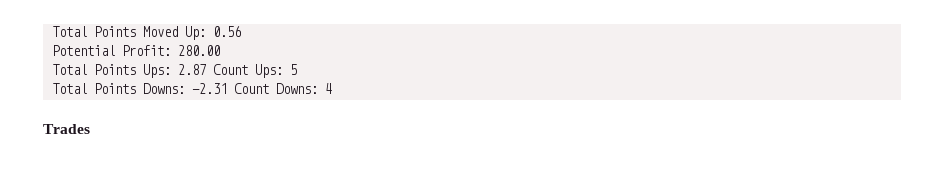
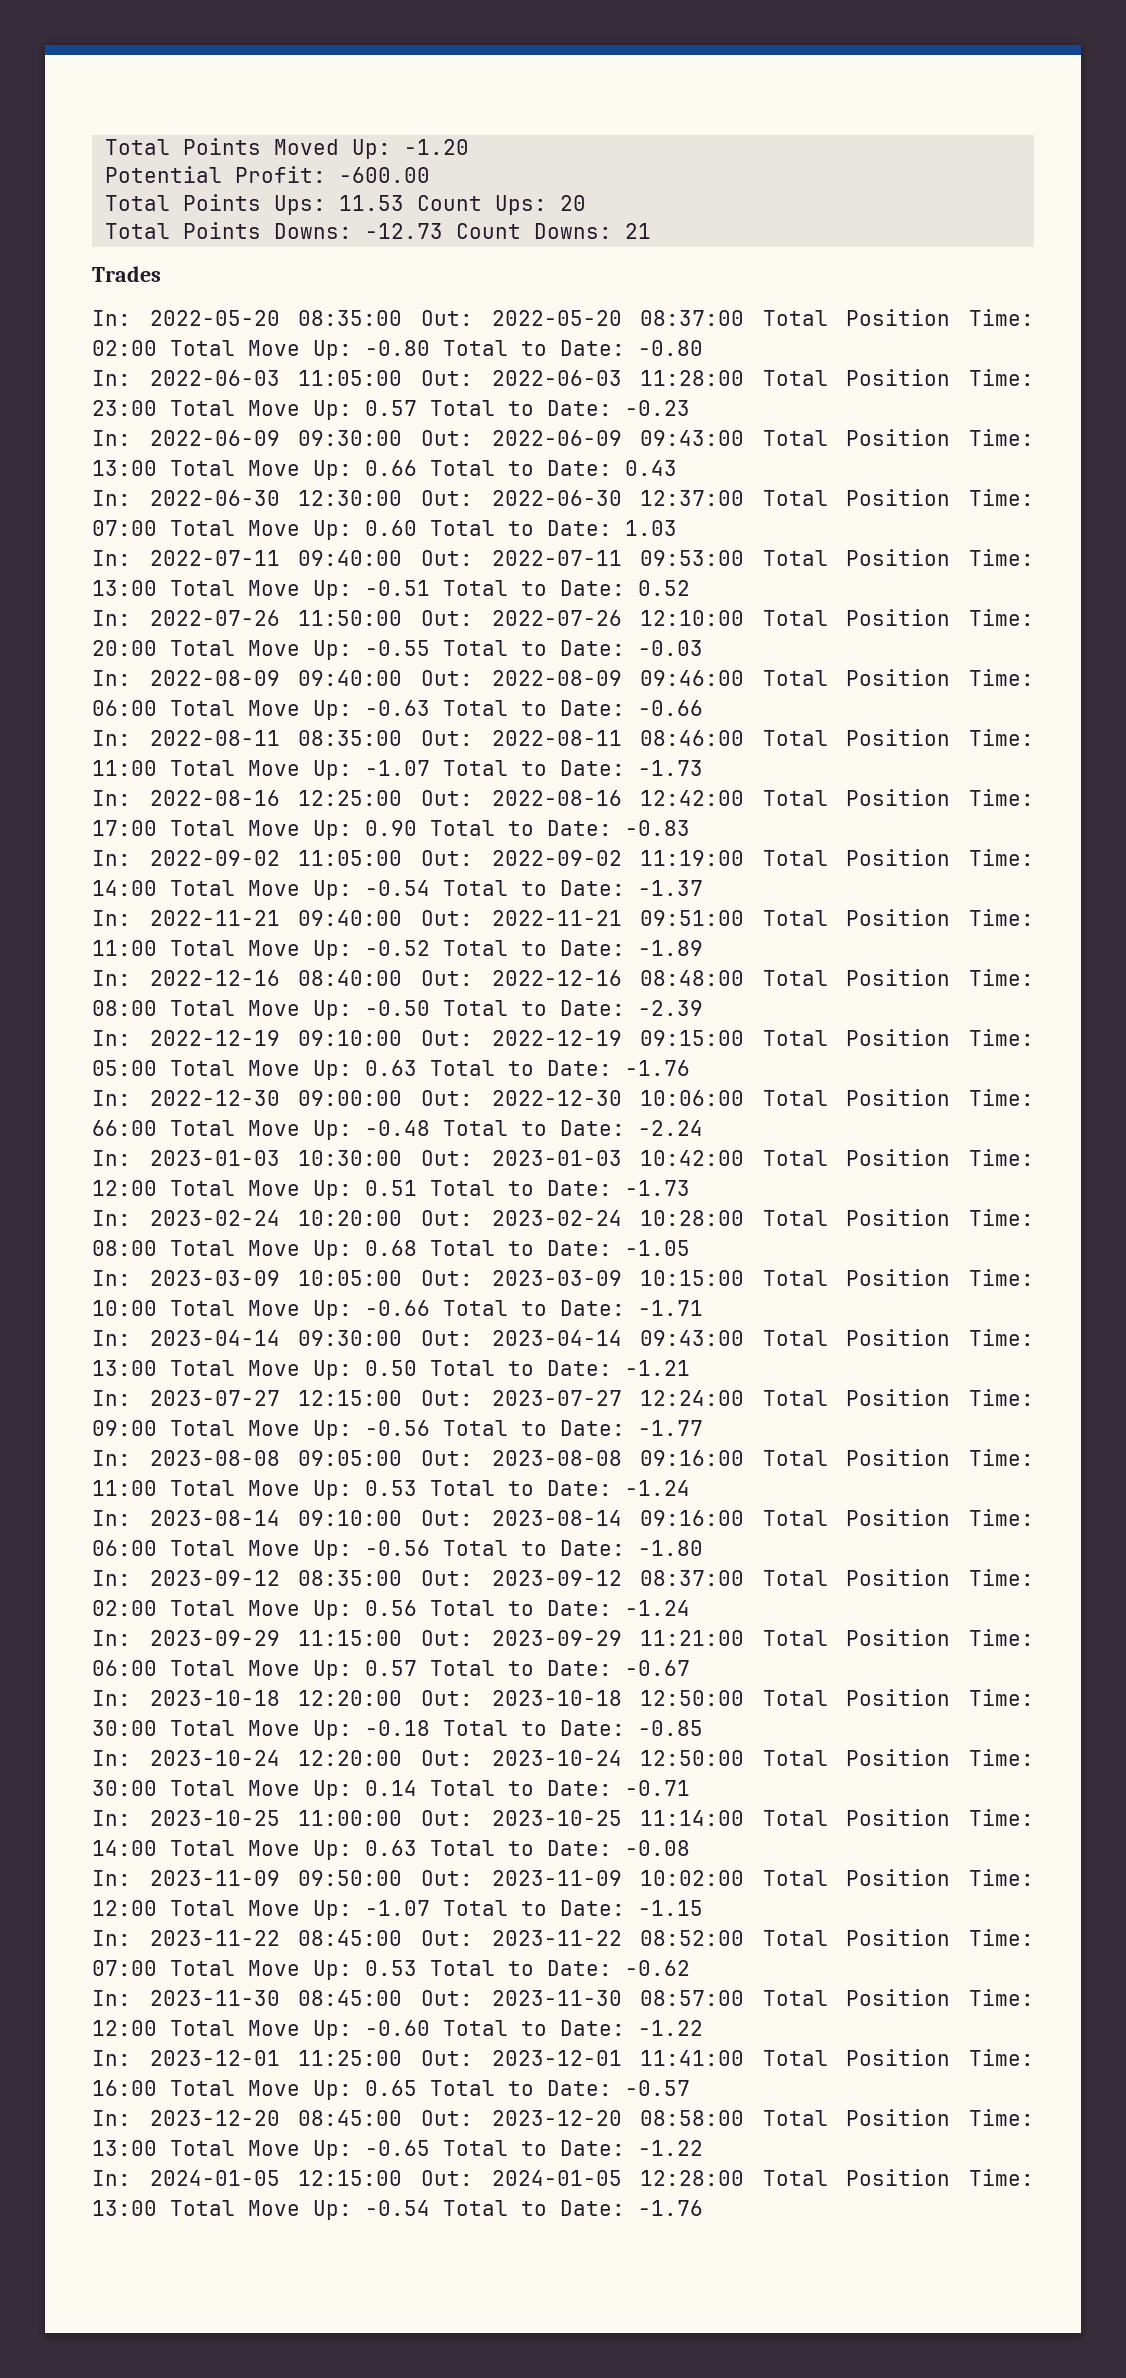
- Total Points Moved Up: 0.56
+ Total Points Moved Up: -1.20
- Potential Profit: 280.00
+ Potential Profit: -600.00
- Total Points Ups: 2.87 Count Ups: 5
+ Total Points Ups: 11.53 Count Ups: 20
- Total Points Downs: -2.31 Count Downs: 4
+ Total Points Downs: -12.73 Count Downs: 21
+ In: 2022-05-20 08:35:00 Out: 2022-05-20 08:37:00 Total Position Time: 02:00 Total Move Up: -0.80 Total to Date: -0.80
+ In: 2022-06-03 11:05:00 Out: 2022-06-03 11:28:00 Total Position Time: 23:00 Total Move Up: 0.57 Total to Date: -0.23
+ In: 2022-06-09 09:30:00 Out: 2022-06-09 09:43:00 Total Position Time: 13:00 Total Move Up: 0.66 Total to Date: 0.43
+ In: 2022-06-30 12:30:00 Out: 2022-06-30 12:37:00 Total Position Time: 07:00 Total Move Up: 0.60 Total to Date: 1.03
+ In: 2022-07-11 09:40:00 Out: 2022-07-11 09:53:00 Total Position Time: 13:00 Total Move Up: -0.51 Total to Date: 0.52
+ In: 2022-07-26 11:50:00 Out: 2022-07-26 12:10:00 Total Position Time: 20:00 Total Move Up: -0.55 Total to Date: -0.03
+ In: 2022-08-09 09:40:00 Out: 2022-08-09 09:46:00 Total Position Time: 06:00 Total Move Up: -0.63 Total to Date: -0.66
+ In: 2022-08-11 08:35:00 Out: 2022-08-11 08:46:00 Total Position Time: 11:00 Total Move Up: -1.07 Total to Date: -1.73
+ In: 2022-08-16 12:25:00 Out: 2022-08-16 12:42:00 Total Position Time: 17:00 Total Move Up: 0.90 Total to Date: -0.83
+ In: 2022-09-02 11:05:00 Out: 2022-09-02 11:19:00 Total Position Time: 14:00 Total Move Up: -0.54 Total to Date: -1.37
+ In: 2022-11-21 09:40:00 Out: 2022-11-21 09:51:00 Total Position Time: 11:00 Total Move Up: -0.52 Total to Date: -1.89
+ In: 2022-12-16 08:40:00 Out: 2022-12-16 08:48:00 Total Position Time: 08:00 Total Move Up: -0.50 Total to Date: -2.39
+ In: 2022-12-19 09:10:00 Out: 2022-12-19 09:15:00 Total Position Time: 05:00 Total Move Up: 0.63 Total to Date: -1.76
+ In: 2022-12-30 09:00:00 Out: 2022-12-30 10:06:00 Total Position Time: 66:00 Total Move Up: -0.48 Total to Date: -2.24
+ In: 2023-01-03 10:30:00 Out: 2023-01-03 10:42:00 Total Position Time: 12:00 Total Move Up: 0.51 Total to Date: -1.73
+ In: 2023-02-24 10:20:00 Out: 2023-02-24 10:28:00 Total Position Time: 08:00 Total Move Up: 0.68 Total to Date: -1.05
+ In: 2023-03-09 10:05:00 Out: 2023-03-09 10:15:00 Total Position Time: 10:00 Total Move Up: -0.66 Total to Date: -1.71
+ In: 2023-04-14 09:30:00 Out: 2023-04-14 09:43:00 Total Position Time: 13:00 Total Move Up: 0.50 Total to Date: -1.21
+ In: 2023-07-27 12:15:00 Out: 2023-07-27 12:24:00 Total Position Time: 09:00 Total Move Up: -0.56 Total to Date: -1.77
+ In: 2023-08-08 09:05:00 Out: 2023-08-08 09:16:00 Total Position Time: 11:00 Total Move Up: 0.53 Total to Date: -1.24
+ In: 2023-08-14 09:10:00 Out: 2023-08-14 09:16:00 Total Position Time: 06:00 Total Move Up: -0.56 Total to Date: -1.80
+ In: 2023-09-12 08:35:00 Out: 2023-09-12 08:37:00 Total Position Time: 02:00 Total Move Up: 0.56 Total to Date: -1.24
+ In: 2023-09-29 11:15:00 Out: 2023-09-29 11:21:00 Total Position Time: 06:00 Total Move Up: 0.57 Total to Date: -0.67
+ In: 2023-10-18 12:20:00 Out: 2023-10-18 12:50:00 Total Position Time: 30:00 Total Move Up: -0.18 Total to Date: -0.85
+ In: 2023-10-24 12:20:00 Out: 2023-10-24 12:50:00 Total Position Time: 30:00 Total Move Up: 0.14 Total to Date: -0.71
+ In: 2023-10-25 11:00:00 Out: 2023-10-25 11:14:00 Total Position Time: 14:00 Total Move Up: 0.63 Total to Date: -0.08
+ In: 2023-11-09 09:50:00 Out: 2023-11-09 10:02:00 Total Position Time: 12:00 Total Move Up: -1.07 Total to Date: -1.15
+ In: 2023-11-22 08:45:00 Out: 2023-11-22 08:52:00 Total Position Time: 07:00 Total Move Up: 0.53 Total to Date: -0.62
+ In: 2023-11-30 08:45:00 Out: 2023-11-30 08:57:00 Total Position Time: 12:00 Total Move Up: -0.60 Total to Date: -1.22
+ In: 2023-12-01 11:25:00 Out: 2023-12-01 11:41:00 Total Position Time: 16:00 Total Move Up: 0.65 Total to Date: -0.57
+ In: 2023-12-20 08:45:00 Out: 2023-12-20 08:58:00 Total Position Time: 13:00 Total Move Up: -0.65 Total to Date: -1.22
+ In: 2024-01-05 12:15:00 Out: 2024-01-05 12:28:00 Total Position Time: 13:00 Total Move Up: -0.54 Total to Date: -1.76

